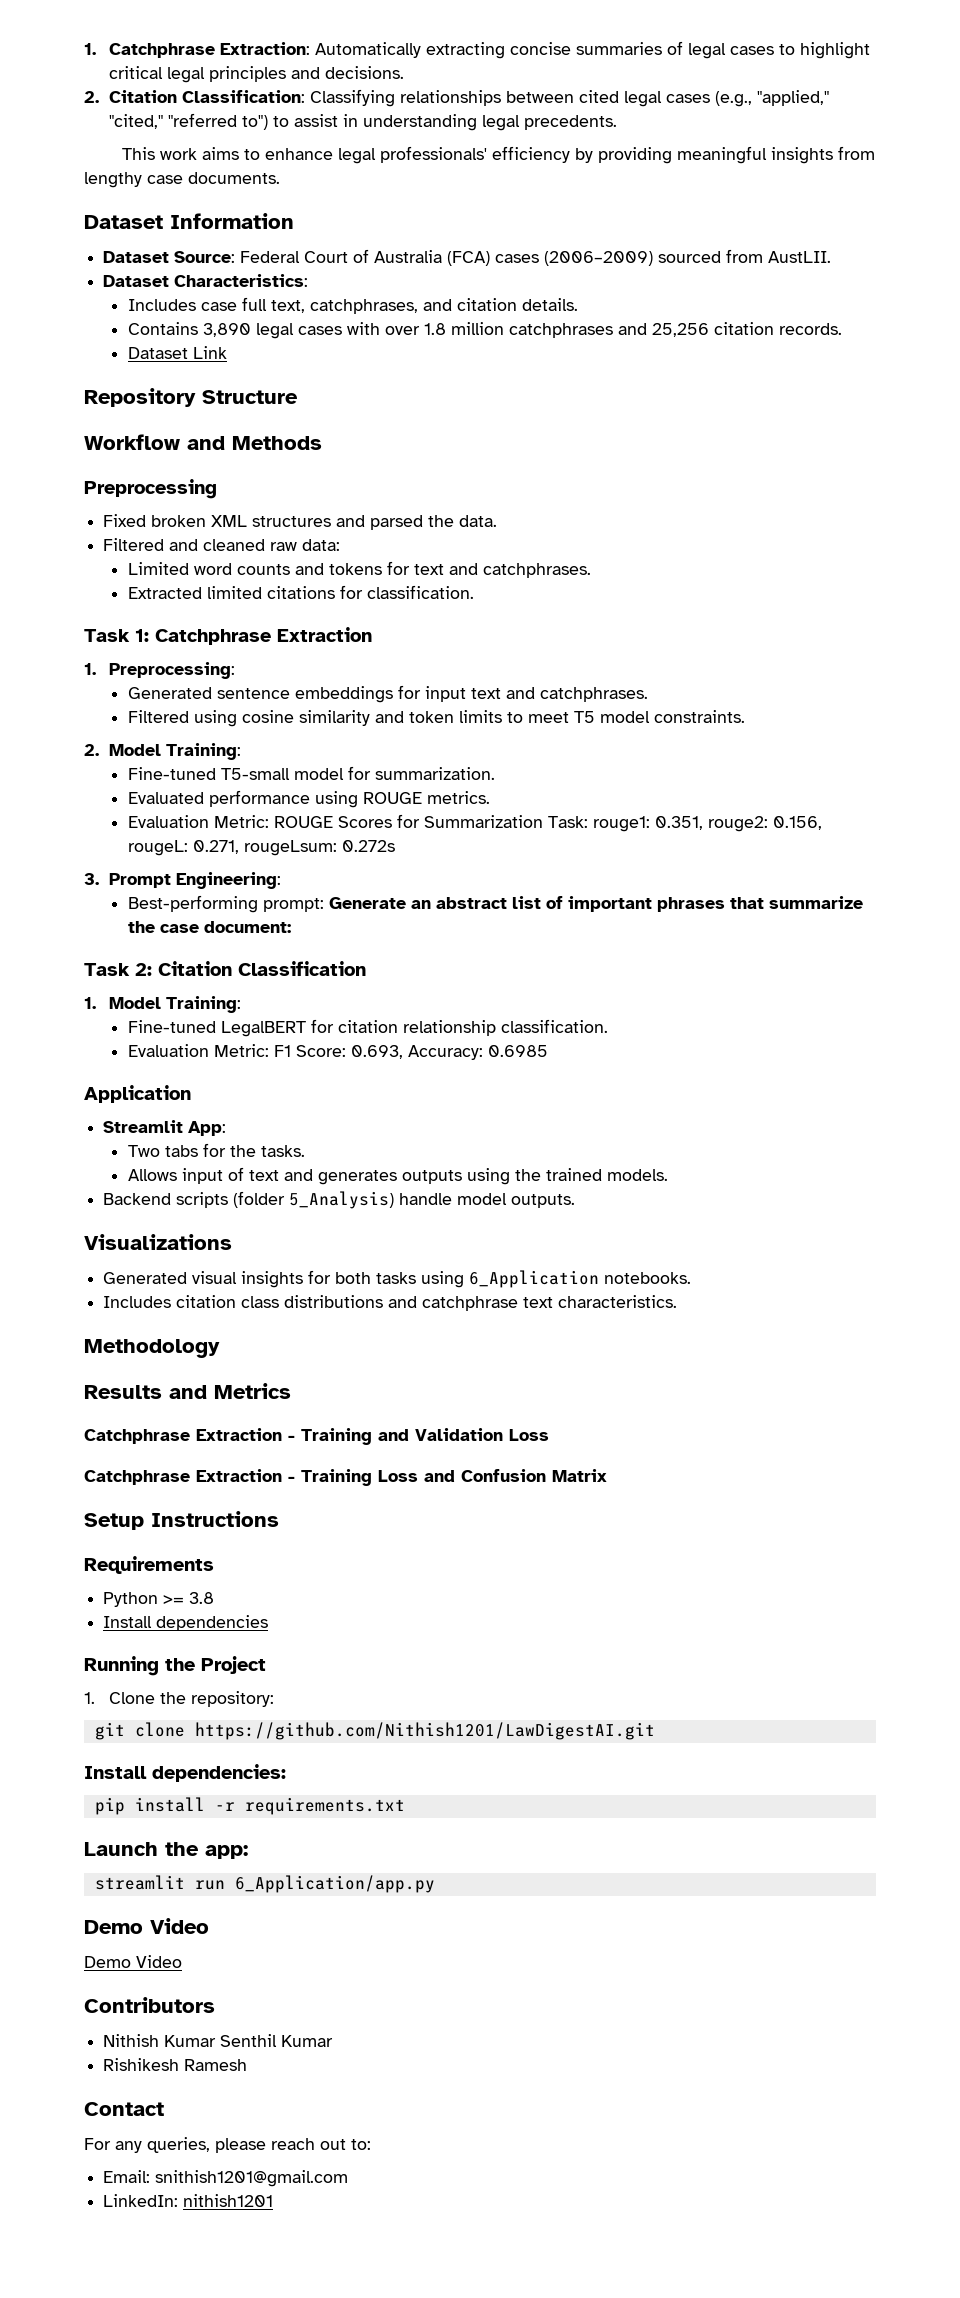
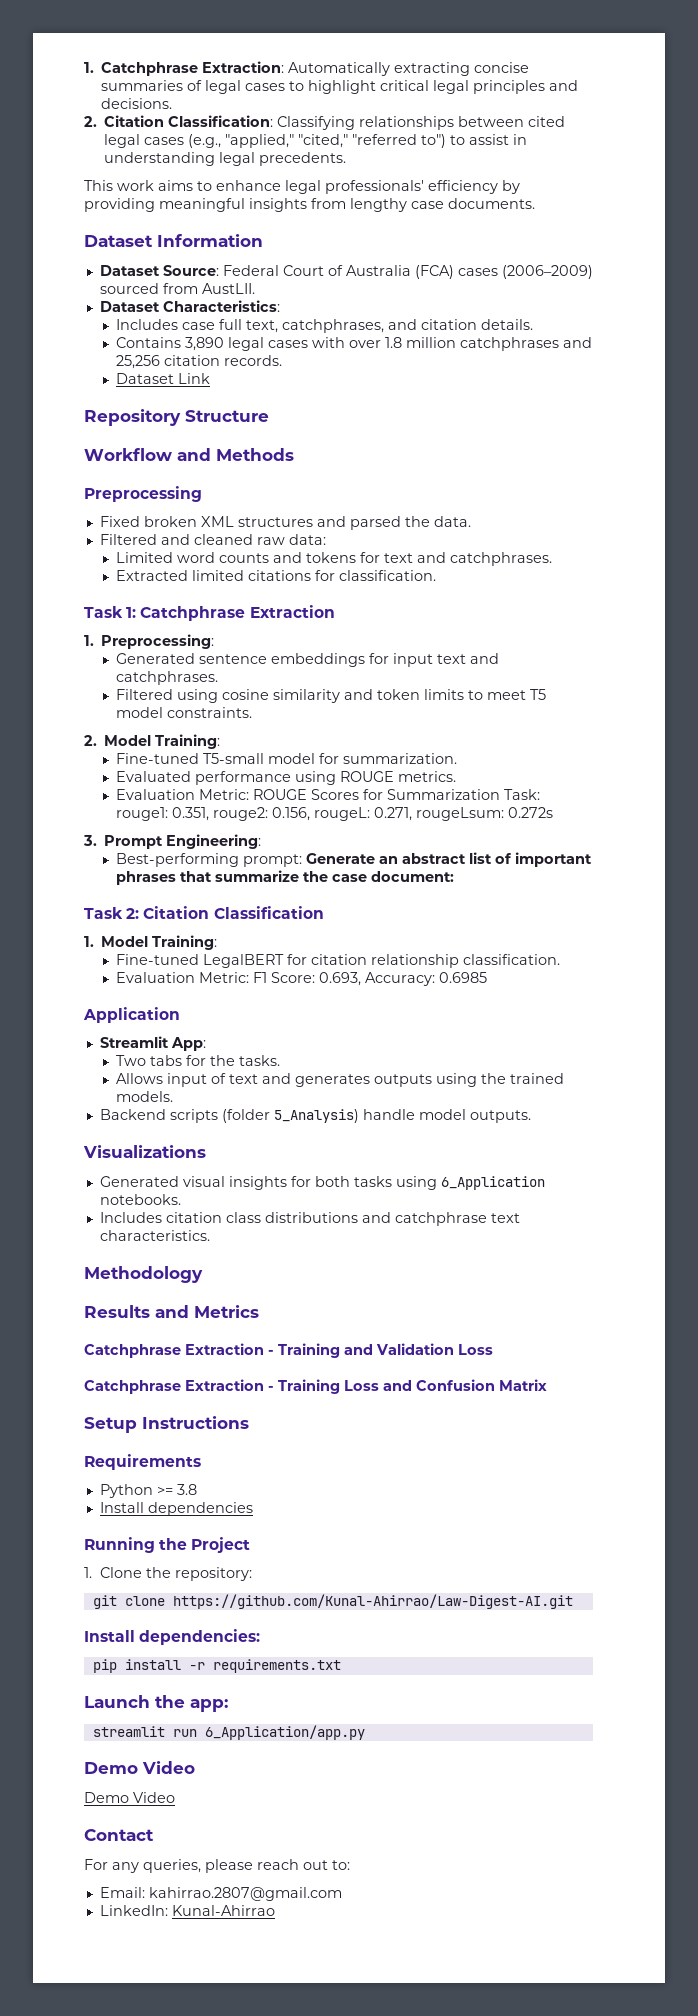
- git clone https://github.com/Nithish1201/LawDigestAI.git
+ git clone https://github.com/Kunal-Ahirrao/Law-Digest-AI.git
- Contributors
- Nithish Kumar Senthil Kumar
- Rishikesh Ramesh
- Email: snithish1201@gmail.com
+ Email: kahirrao.2807@gmail.com
- LinkedIn: nithish1201
+ LinkedIn: Kunal-Ahirrao

